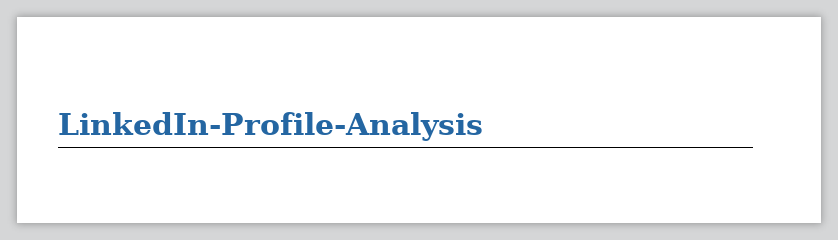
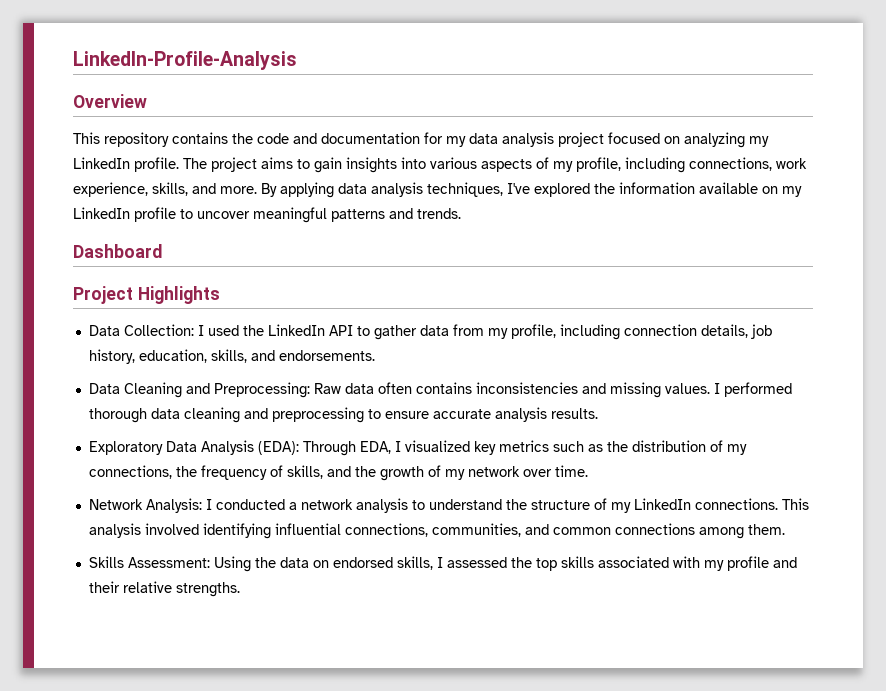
+ Overview
+ This repository contains the code and documentation for my data analysis project focused on analyzing my LinkedIn profile. The project aims to gain insights into various aspects of my profile, including connections, work experience, skills, and more. By applying data analysis techniques, I've explored the information available on my LinkedIn profile to uncover meaningful patterns and trends.
+ Dashboard
+ Project Highlights
+ Data Collection: I used the LinkedIn API to gather data from my profile, including connection details, job history, education, skills, and endorsements.
+ Data Cleaning and Preprocessing: Raw data often contains inconsistencies and missing values. I performed thorough data cleaning and preprocessing to ensure accurate analysis results.
+ Exploratory Data Analysis (EDA): Through EDA, I visualized key metrics such as the distribution of my connections, the frequency of skills, and the growth of my network over time.
+ Network Analysis: I conducted a network analysis to understand the structure of my LinkedIn connections. This analysis involved identifying influential connections, communities, and common connections among them.
+ Skills Assessment: Using the data on endorsed skills, I assessed the top skills associated with my profile and their relative strengths.

